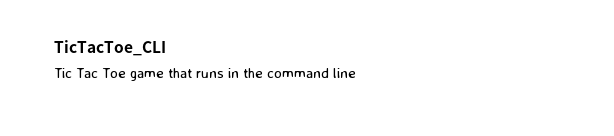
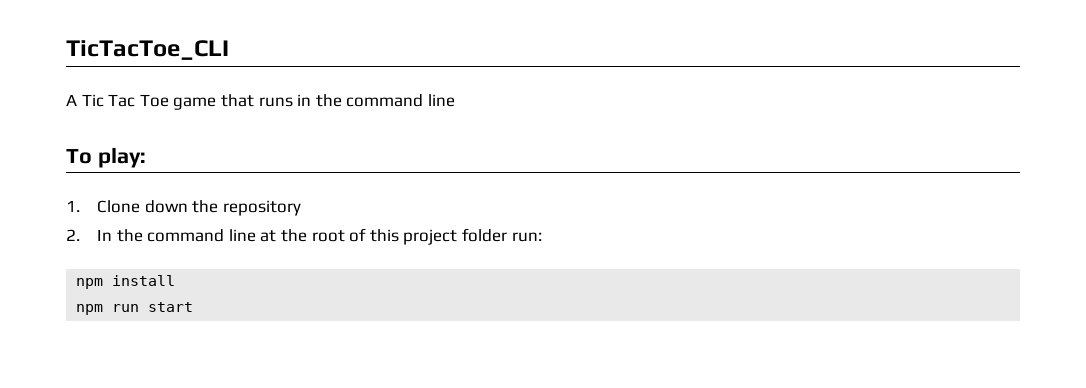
- Tic Tac Toe game that runs in the command line
+ A Tic Tac Toe game that runs in the command line
+ To play:
+ 1. Clone down the repository
+ 2. In the command line at the root of this project folder run:
+ npm install
+ npm run start

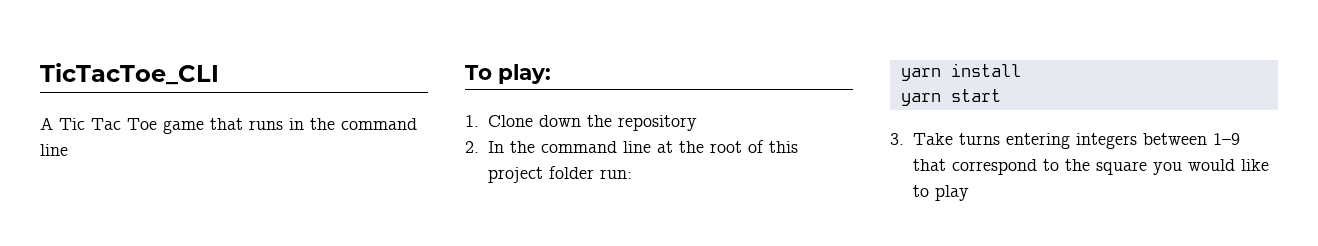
- npm install
+ yarn install
- npm run start
+ yarn start
+ 3. Take turns entering integers between 1–9 that correspond to the square you would like to play

